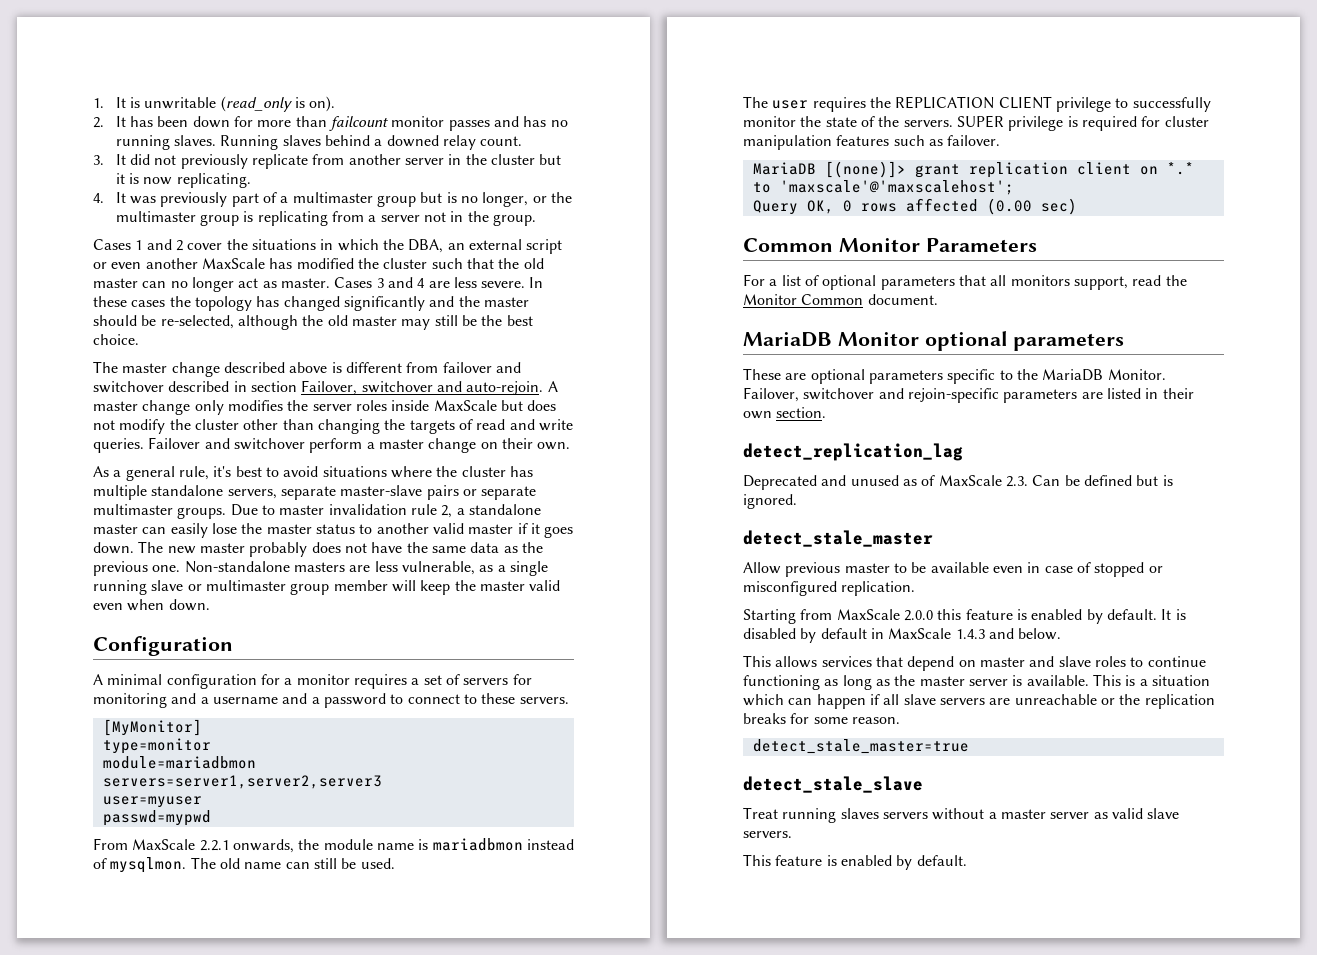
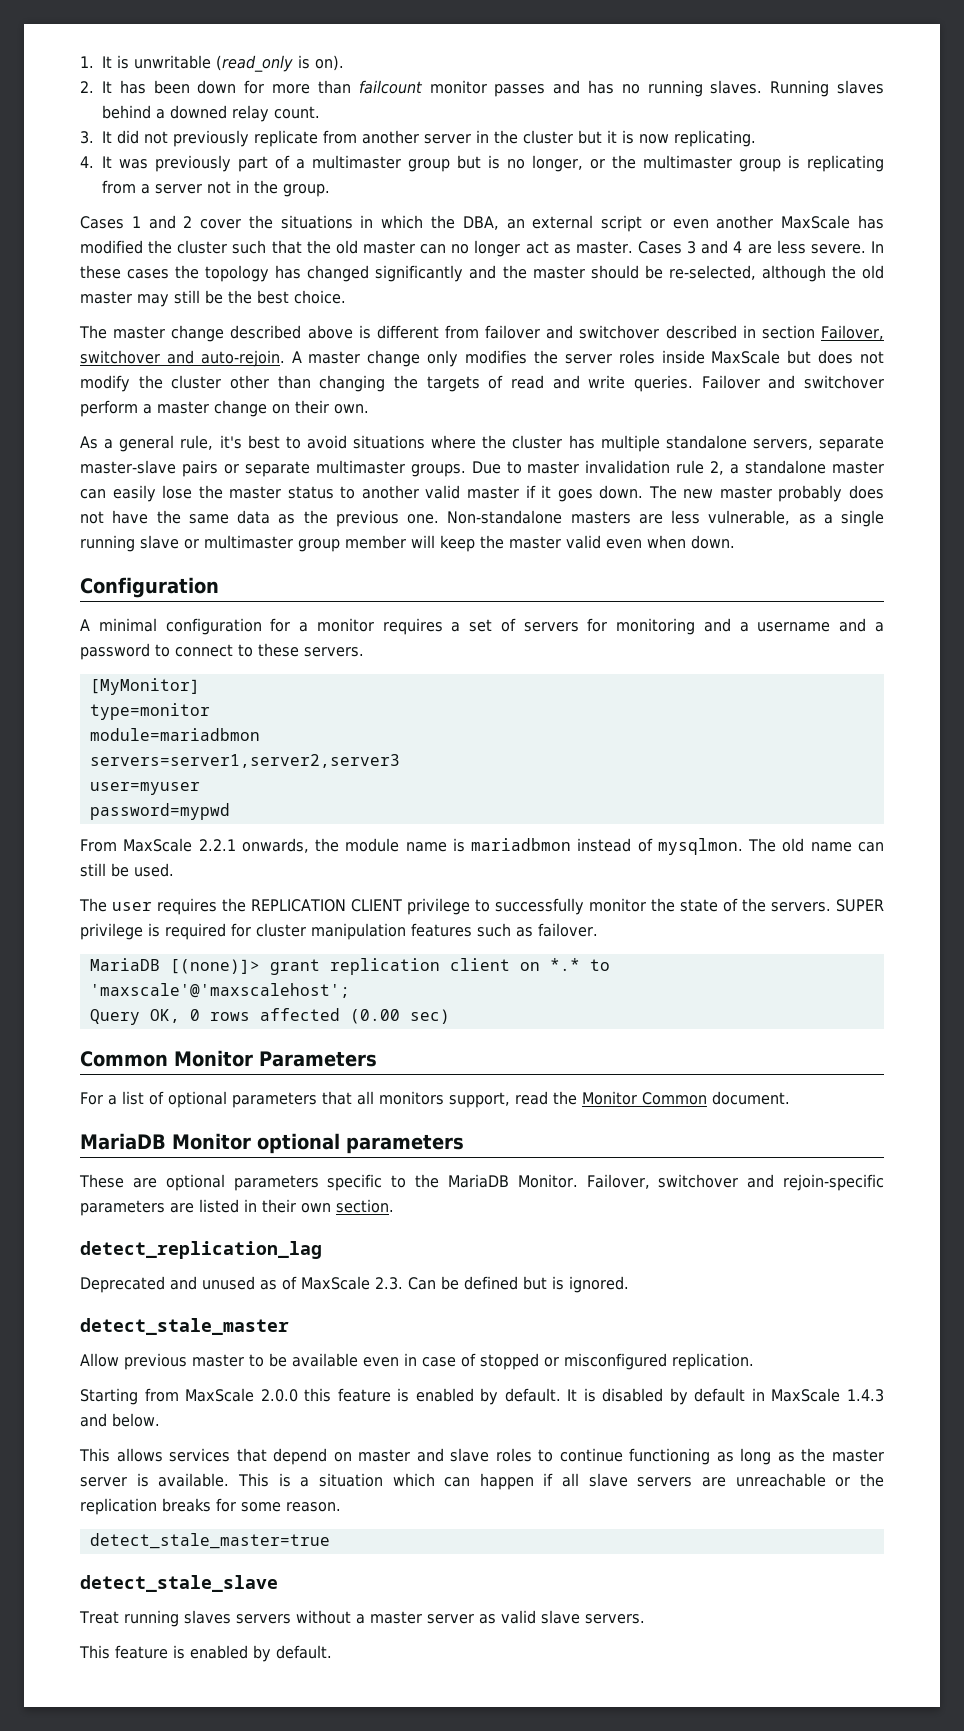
- passwd=mypwd
+ password=mypwd

